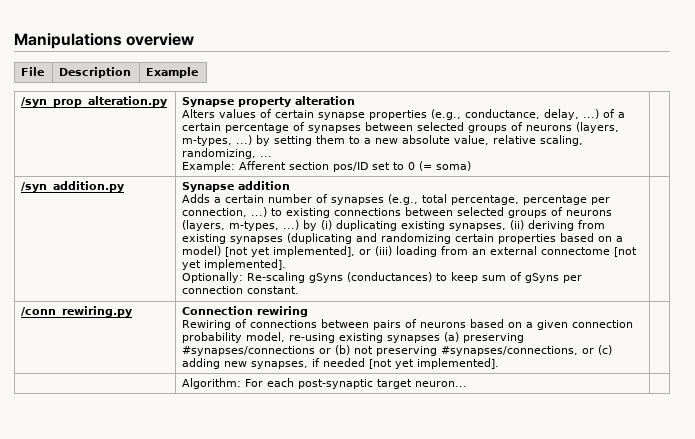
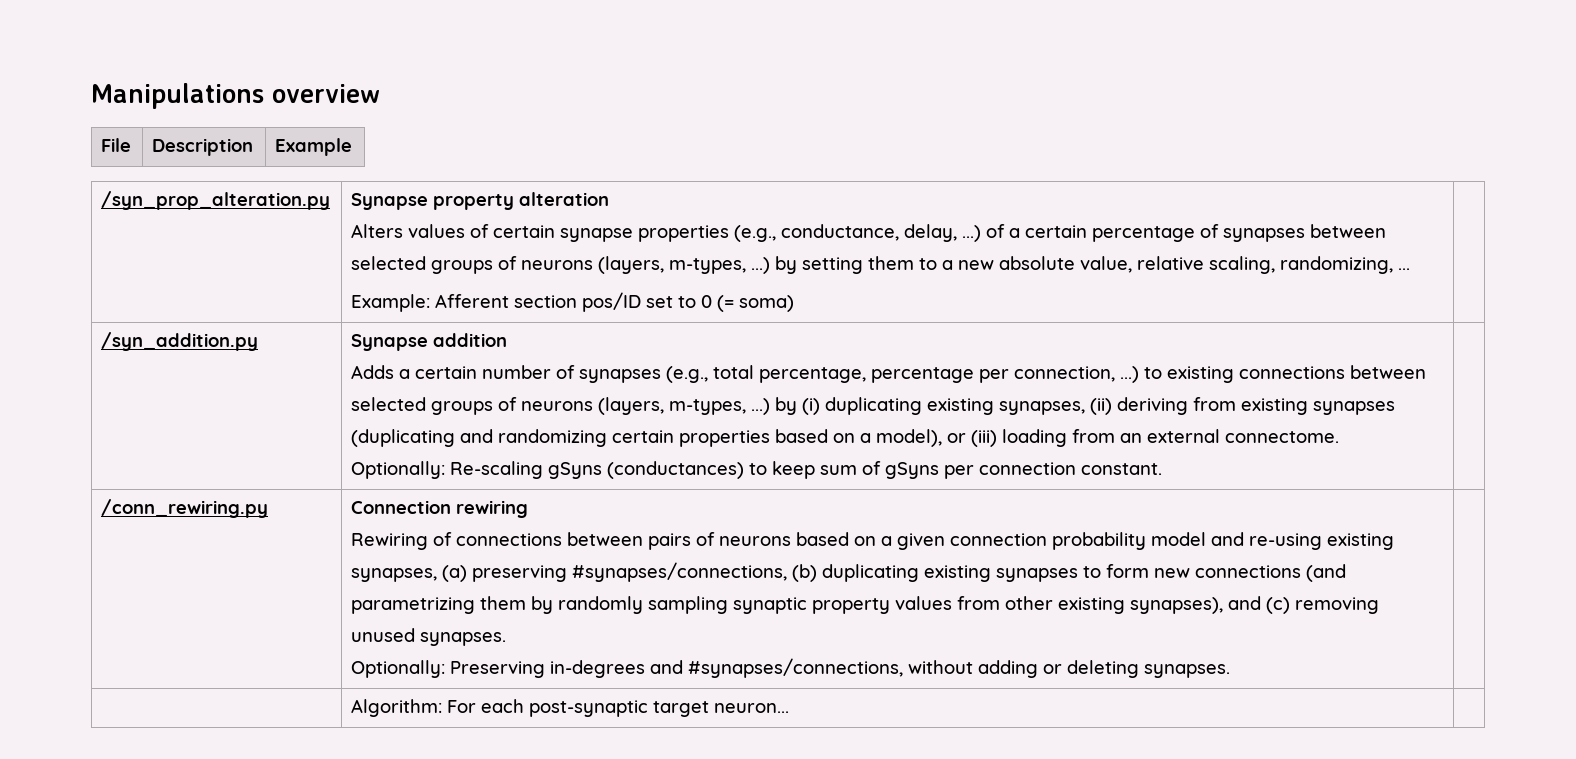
- Adds a certain number of synapses (e.g., total percentage, percentage per connection, ...) to existing connections between selected groups of neurons (layers, m-types, ...) by (i) duplicating existing synapses, (ii) deriving from existing synapses (duplicating and randomizing certain properties based on a model) [not yet implemented], or (iii) loading from an external connectome [not yet implemented].
+ Adds a certain number of synapses (e.g., total percentage, percentage per connection, ...) to existing connections between selected groups of neurons (layers, m-types, ...) by (i) duplicating existing synapses, (ii) deriving from existing synapses (duplicating and randomizing certain properties based on a model), or (iii) loading from an external connectome.
- Rewiring of connections between pairs of neurons based on a given connection probability model, re-using existing synapses (a) preserving #synapses/connections or (b) not preserving #synapses/connections, or (c) adding new synapses, if needed [not yet implemented].
+ Rewiring of connections between pairs of neurons based on a given connection probability model and re-using existing synapses, (a) preserving #synapses/connections, (b) duplicating existing synapses to form new connections (and parametrizing them by randomly sampling synaptic property values from other existing synapses), and (c) removing unused synapses.
+ Optionally: Preserving in-degrees and #synapses/connections, without adding or deleting synapses.

